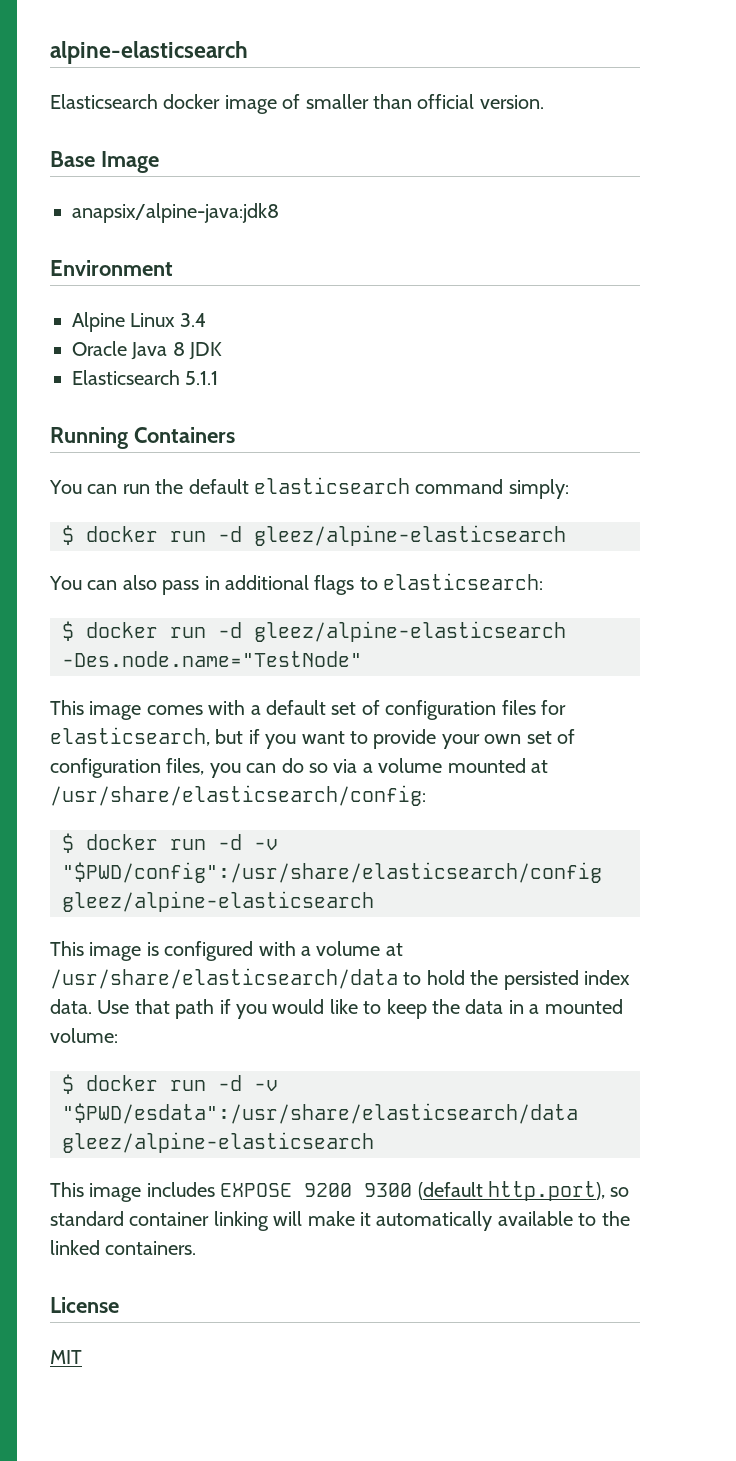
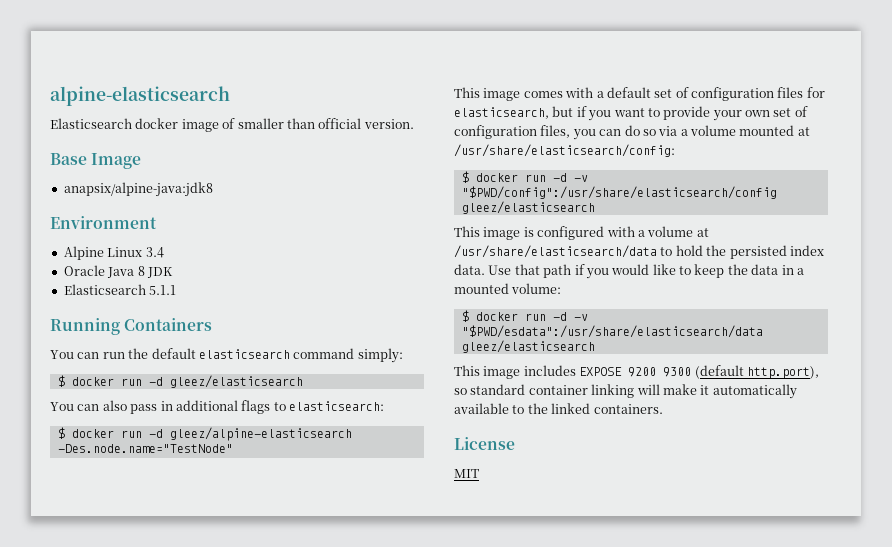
  You can run the default elasticsearch command simply:
- $ docker run -d gleez/alpine-elasticsearch
+ $ docker run -d gleez/elasticsearch
- $ docker run -d -v "$PWD/config":/usr/share/elasticsearch/config gleez/alpine-elasticsearch
+ $ docker run -d -v "$PWD/config":/usr/share/elasticsearch/config gleez/elasticsearch
- $ docker run -d -v "$PWD/esdata":/usr/share/elasticsearch/data gleez/alpine-elasticsearch
+ $ docker run -d -v "$PWD/esdata":/usr/share/elasticsearch/data gleez/elasticsearch

